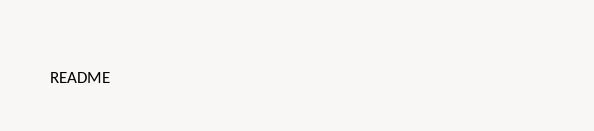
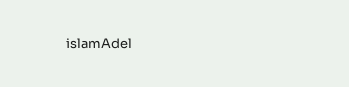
- README
+ islamAdel

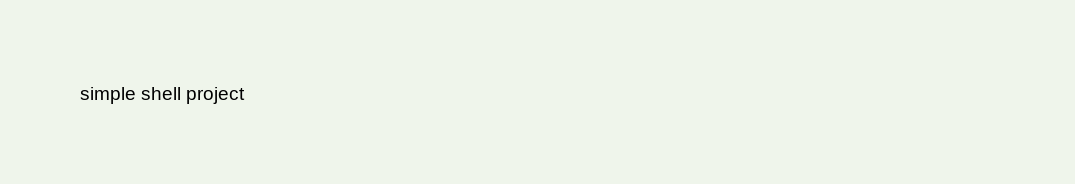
- islamAdel
+ simple shell project

